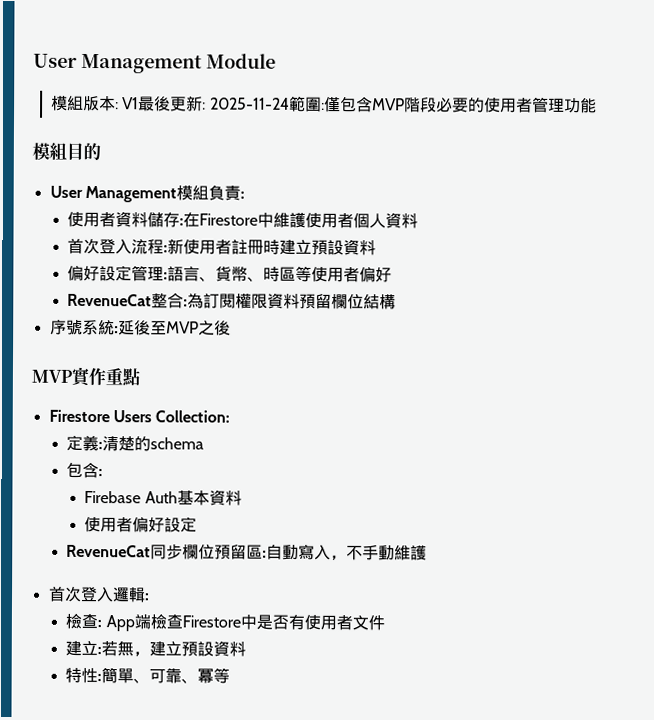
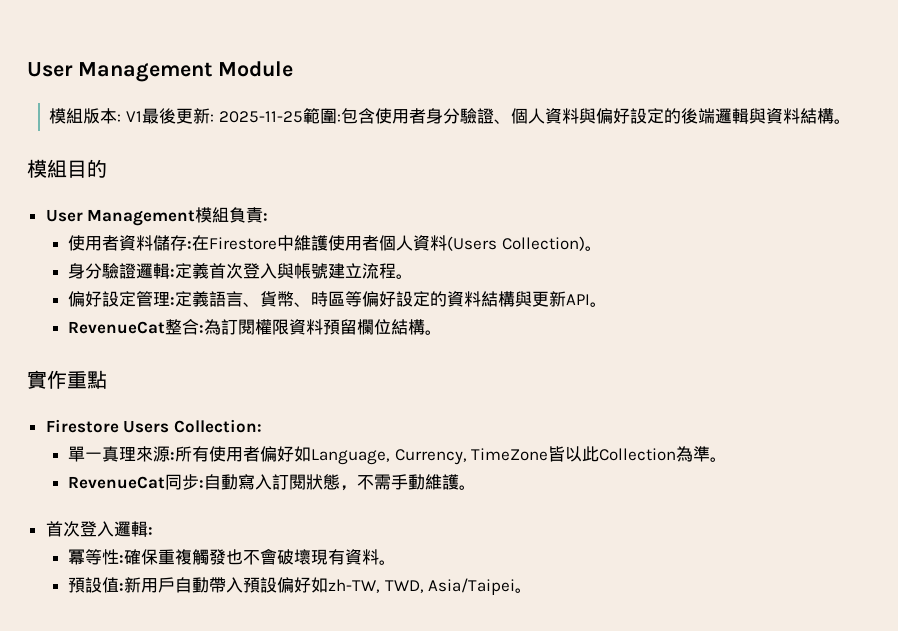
- 模組版本: V1最後更新: 2025-11-24範圍:僅包含MVP階段必要的使用者管理功能
+ 模組版本: V1最後更新: 2025-11-25範圍:包含使用者身分驗證、個人資料與偏好設定的後端邏輯與資料結構。
- 使用者資料儲存:在Firestore中維護使用者個人資料
- 首次登入流程:新使用者註冊時建立預設資料
+ 使用者資料儲存:在Firestore中維護使用者個人資料(Users Collection)。
+ 身分驗證邏輯:定義首次登入與帳號建立流程。
- 偏好設定管理:語言、貨幣、時區等使用者偏好
+ 偏好設定管理:定義語言、貨幣、時區等偏好設定的資料結構與更新API。
- RevenueCat整合:為訂閱權限資料預留欄位結構
- 序號系統:延後至MVP之後
- MVP實作重點
+ RevenueCat整合:為訂閱權限資料預留欄位結構。
+ 實作重點
- 定義:清楚的schema
- 包含:
- Firebase Auth基本資料
- 使用者偏好設定
+ 單一真理來源:所有使用者偏好如Language, Currency, TimeZone皆以此Collection為準。
- RevenueCat同步欄位預留區:自動寫入，不手動維護
+ RevenueCat同步:自動寫入訂閱狀態，不需手動維護。
- 檢查: App端檢查Firestore中是否有使用者文件
- 建立:若無，建立預設資料
- 特性:簡單、可靠、冪等
+ 冪等性:確保重複觸發也不會破壞現有資料。
+ 預設值:新用戶自動帶入預設偏好如zh-TW, TWD, Asia/Taipei。

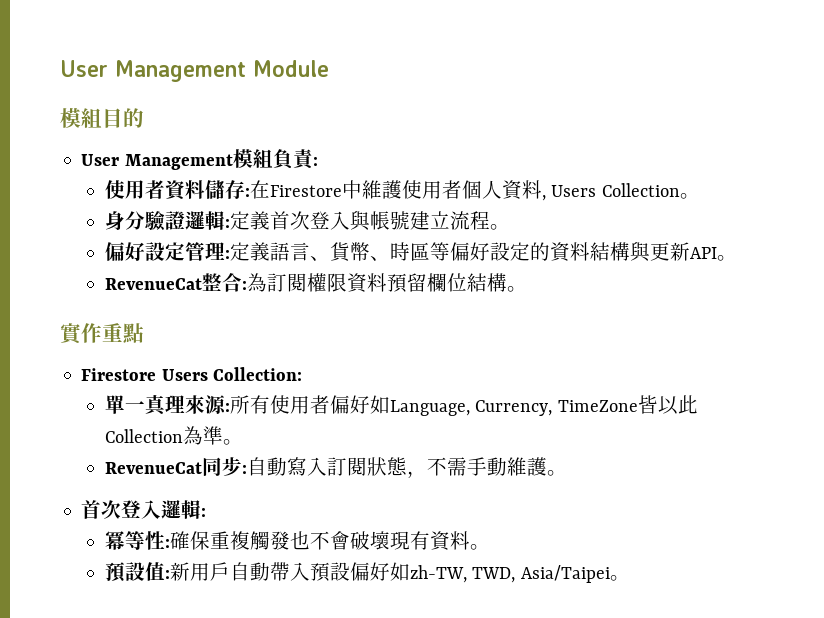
- 模組版本: V1最後更新: 2025-11-25範圍:包含使用者身分驗證、個人資料與偏好設定的後端邏輯與資料結構。
- 使用者資料儲存:在Firestore中維護使用者個人資料(Users Collection)。
+ 使用者資料儲存:在Firestore中維護使用者個人資料, Users Collection。

